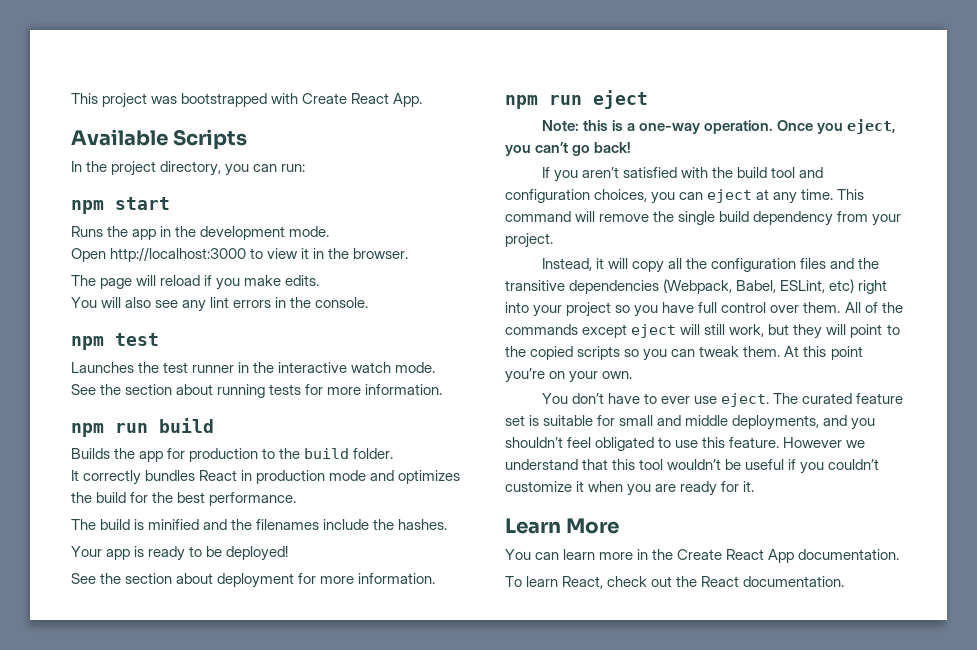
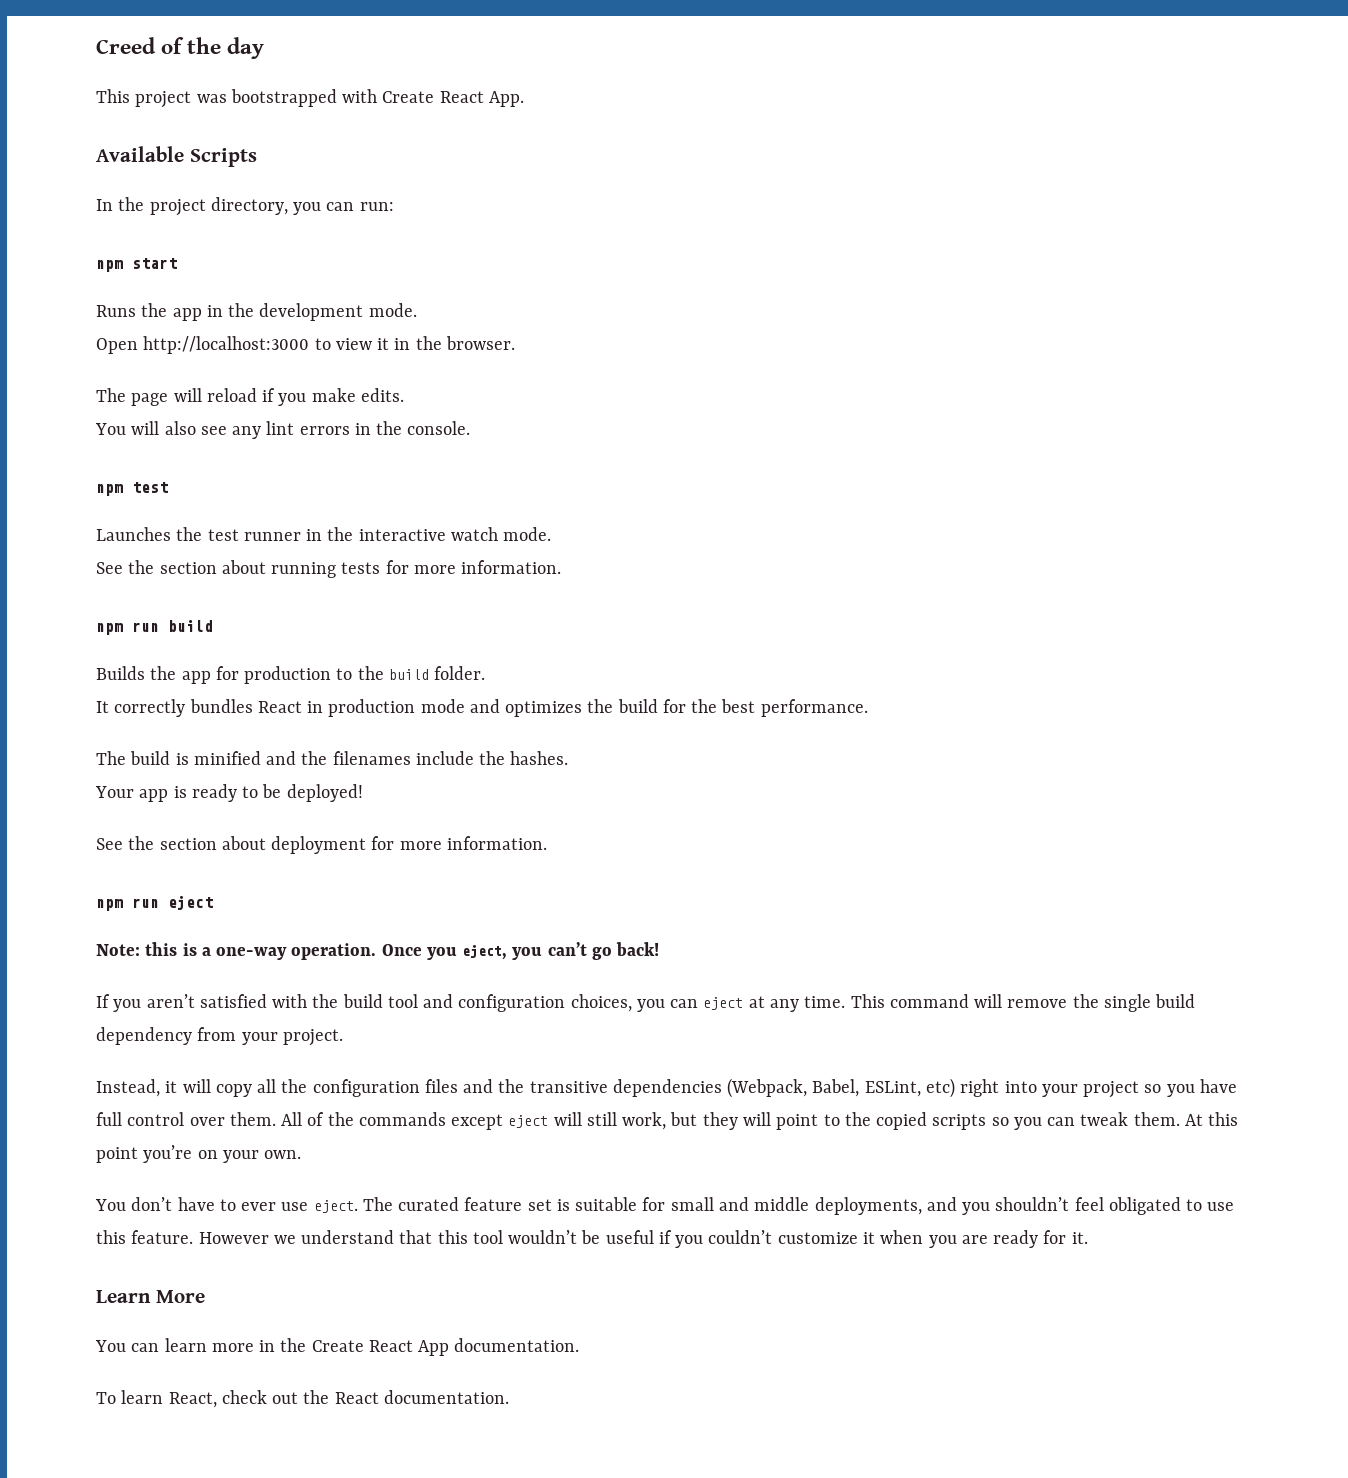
+ Creed of the day

